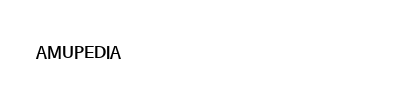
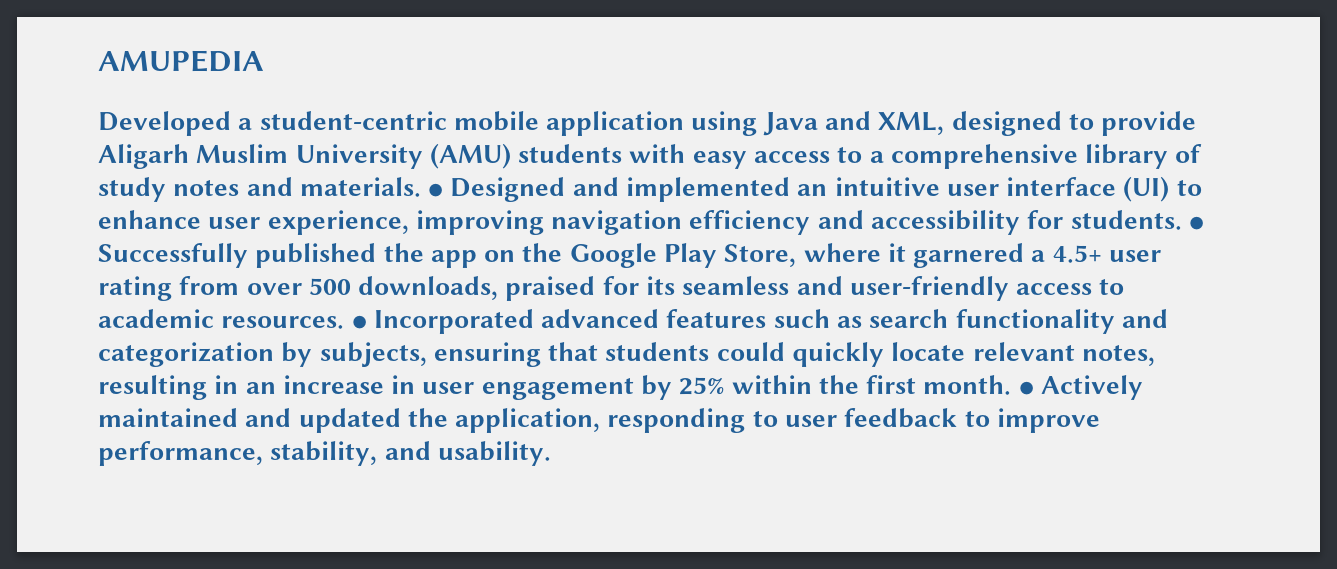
+ Developed a student-centric mobile application using Java and XML, designed to provide Aligarh Muslim University (AMU) students with easy access to a comprehensive library of study notes and materials. ● Designed and implemented an intuitive user interface (UI) to enhance user experience, improving navigation efficiency and accessibility for students. ● Successfully published the app on the Google Play Store, where it garnered a 4.5+ user rating from over 500 downloads, praised for its seamless and user-friendly access to academic resources. ● Incorporated advanced features such as search functionality and categorization by subjects, ensuring that students could quickly locate relevant notes, resulting in an increase in user engagement by 25% within the first month. ● Actively maintained and updated the application, responding to user feedback to improve performance, stability, and usability.

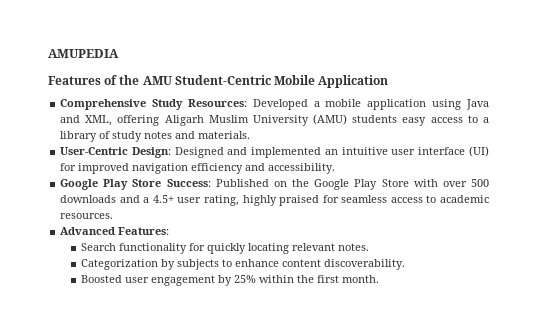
- Developed a student-centric mobile application using Java and XML, designed to provide Aligarh Muslim University (AMU) students with easy access to a comprehensive library of study notes and materials. ● Designed and implemented an intuitive user interface (UI) to enhance user experience, improving navigation efficiency and accessibility for students. ● Successfully published the app on the Google Play Store, where it garnered a 4.5+ user rating from over 500 downloads, praised for its seamless and user-friendly access to academic resources. ● Incorporated advanced features such as search functionality and categorization by subjects, ensuring that students could quickly locate relevant notes, resulting in an increase in user engagement by 25% within the first month. ● Actively maintained and updated the application, responding to user feedback to improve performance, stability, and usability.
+ Features of the AMU Student-Centric Mobile Application
+ Comprehensive Study Resources: Developed a mobile application using Java and XML, offering Aligarh Muslim University (AMU) students easy access to a library of study notes and materials.
+ User-Centric Design: Designed and implemented an intuitive user interface (UI) for improved navigation efficiency and accessibility.
+ Google Play Store Success: Published on the Google Play Store with over 500 downloads and a 4.5+ user rating, highly praised for seamless access to academic resources.
+ Advanced Features:
+ Search functionality for quickly locating relevant notes.
+ Categorization by subjects to enhance content discoverability.
+ Boosted user engagement by 25% within the first month.

